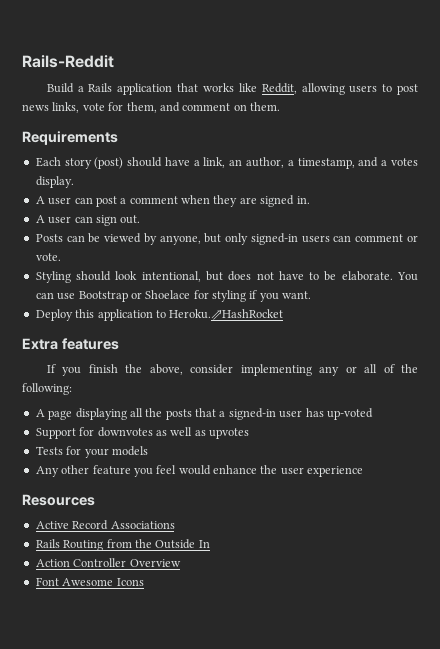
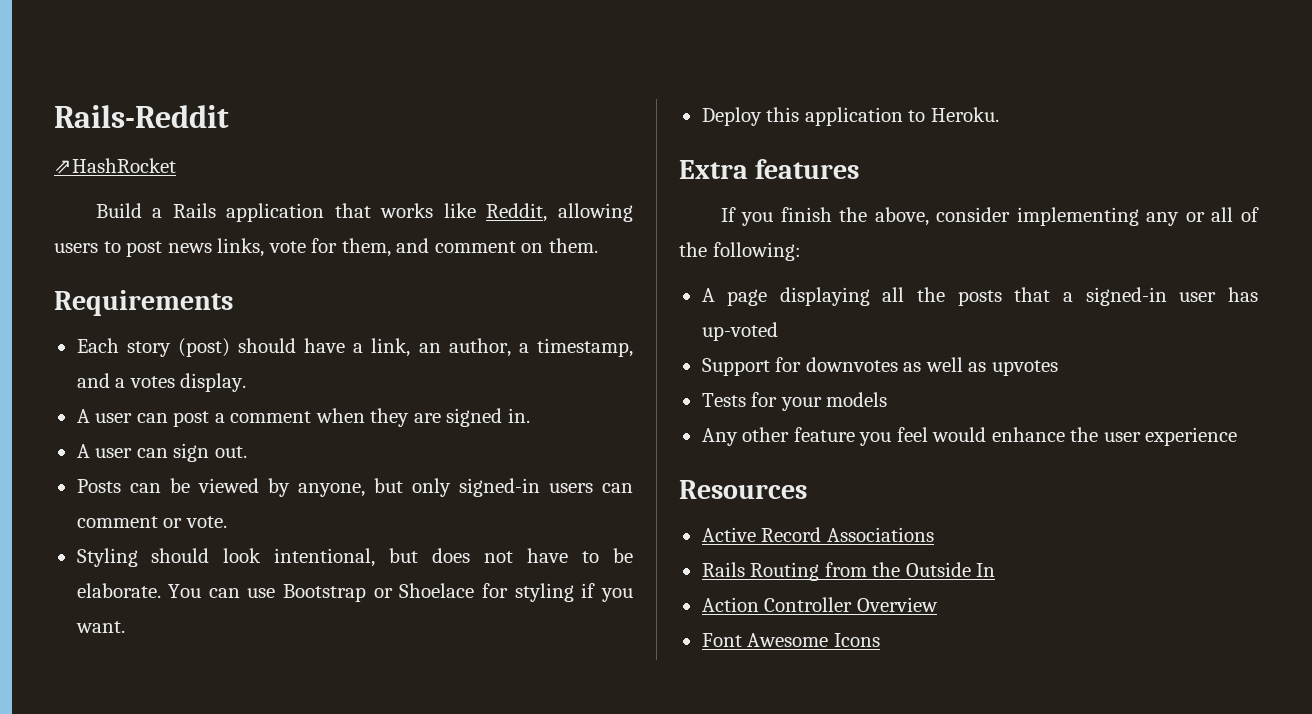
+ ⇗HashRocket
- Deploy this application to Heroku.⇗HashRocket
+ Deploy this application to Heroku.

